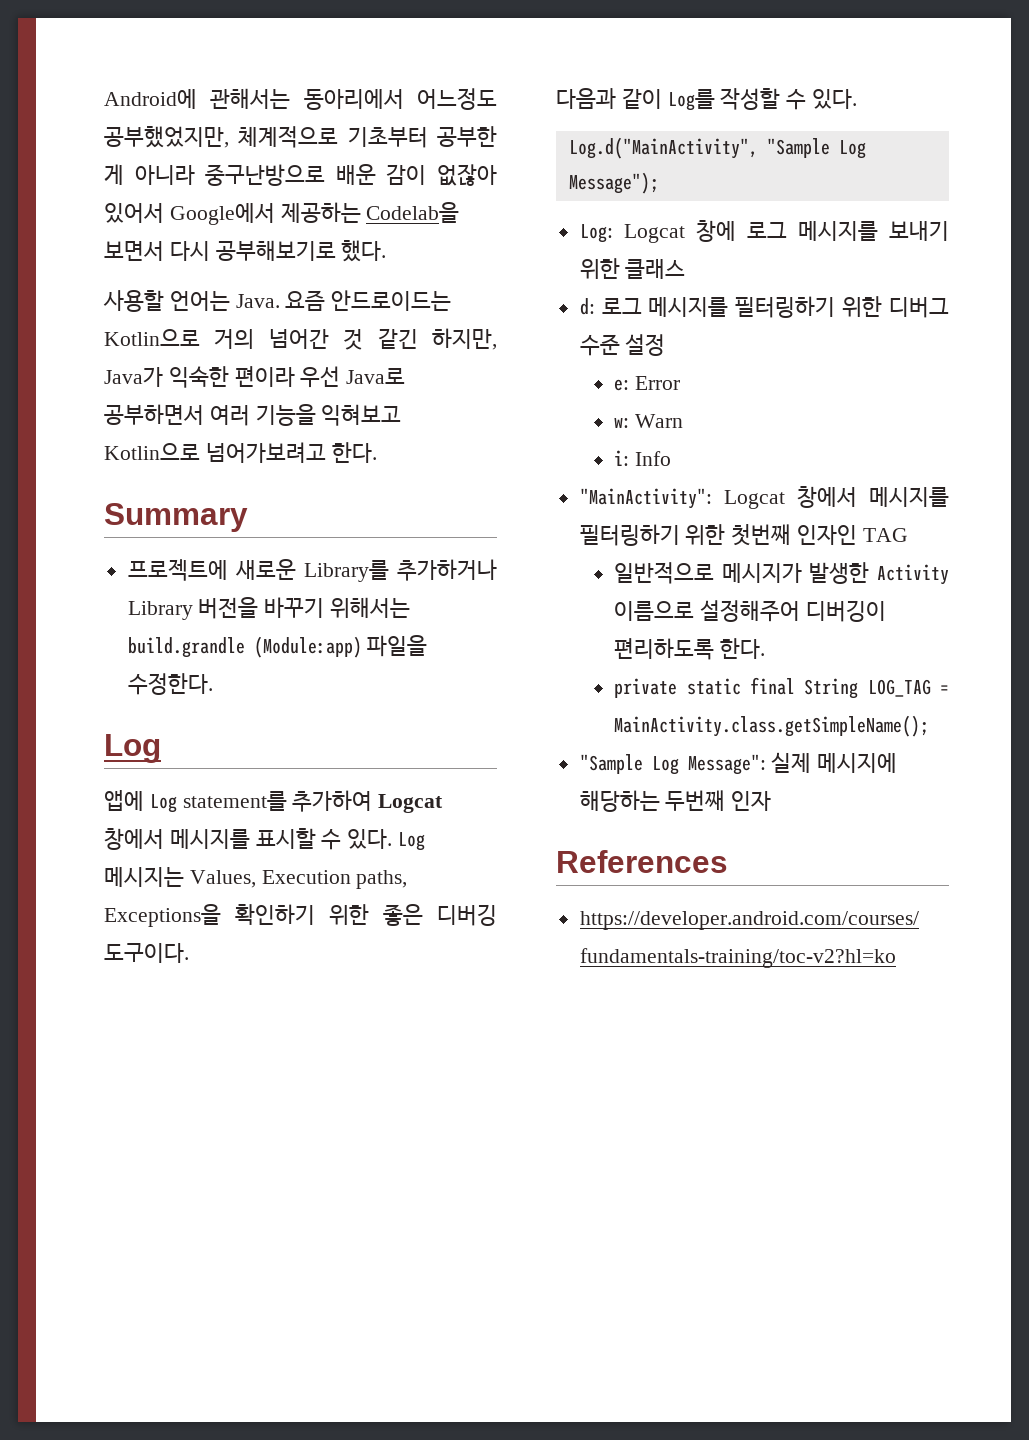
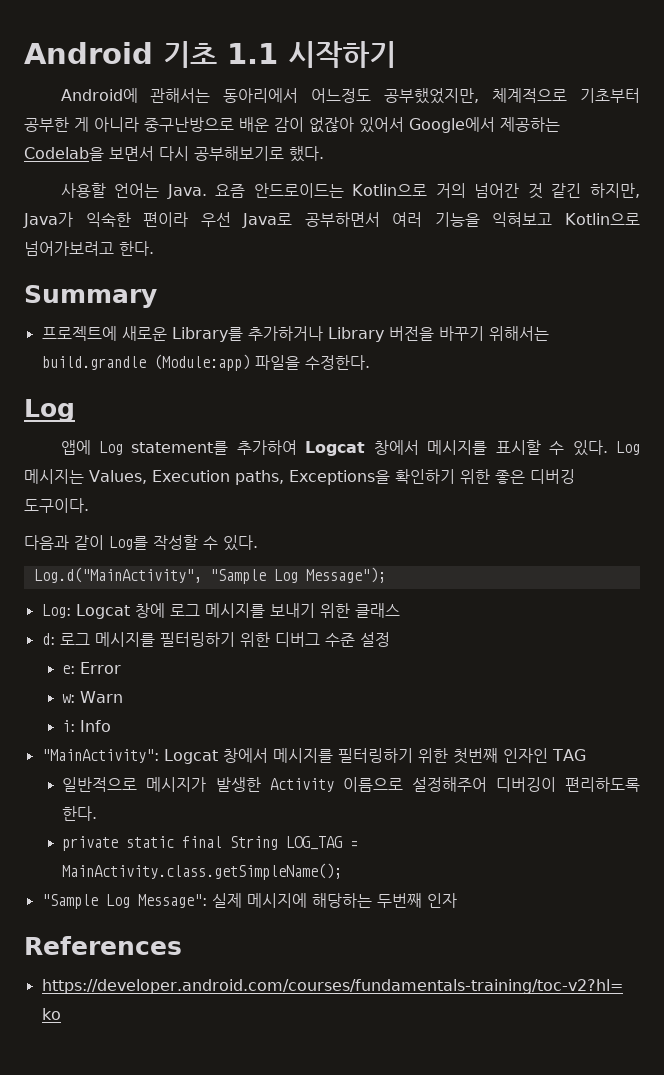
+ Android 기초 1.1 시작하기

